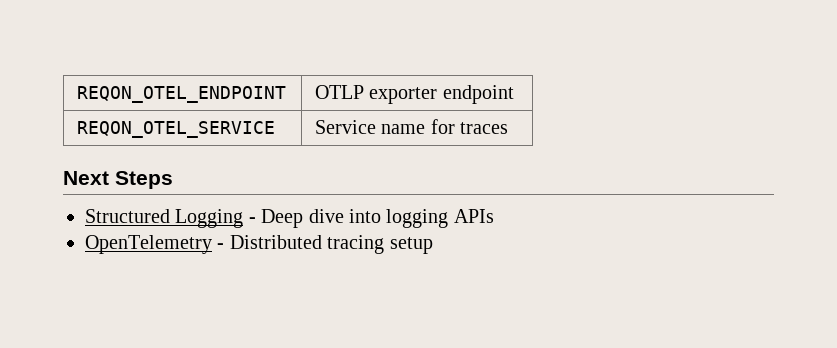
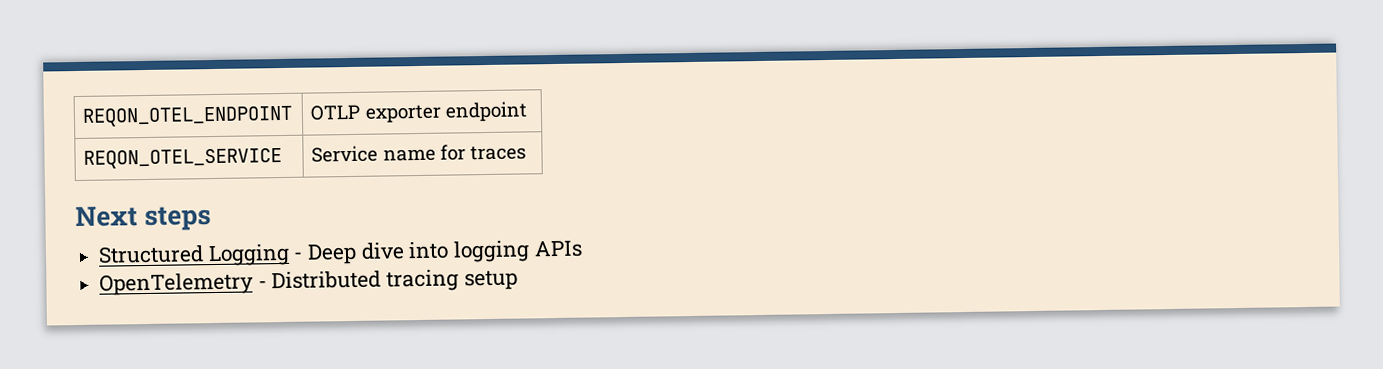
- Next Steps
+ Next steps

